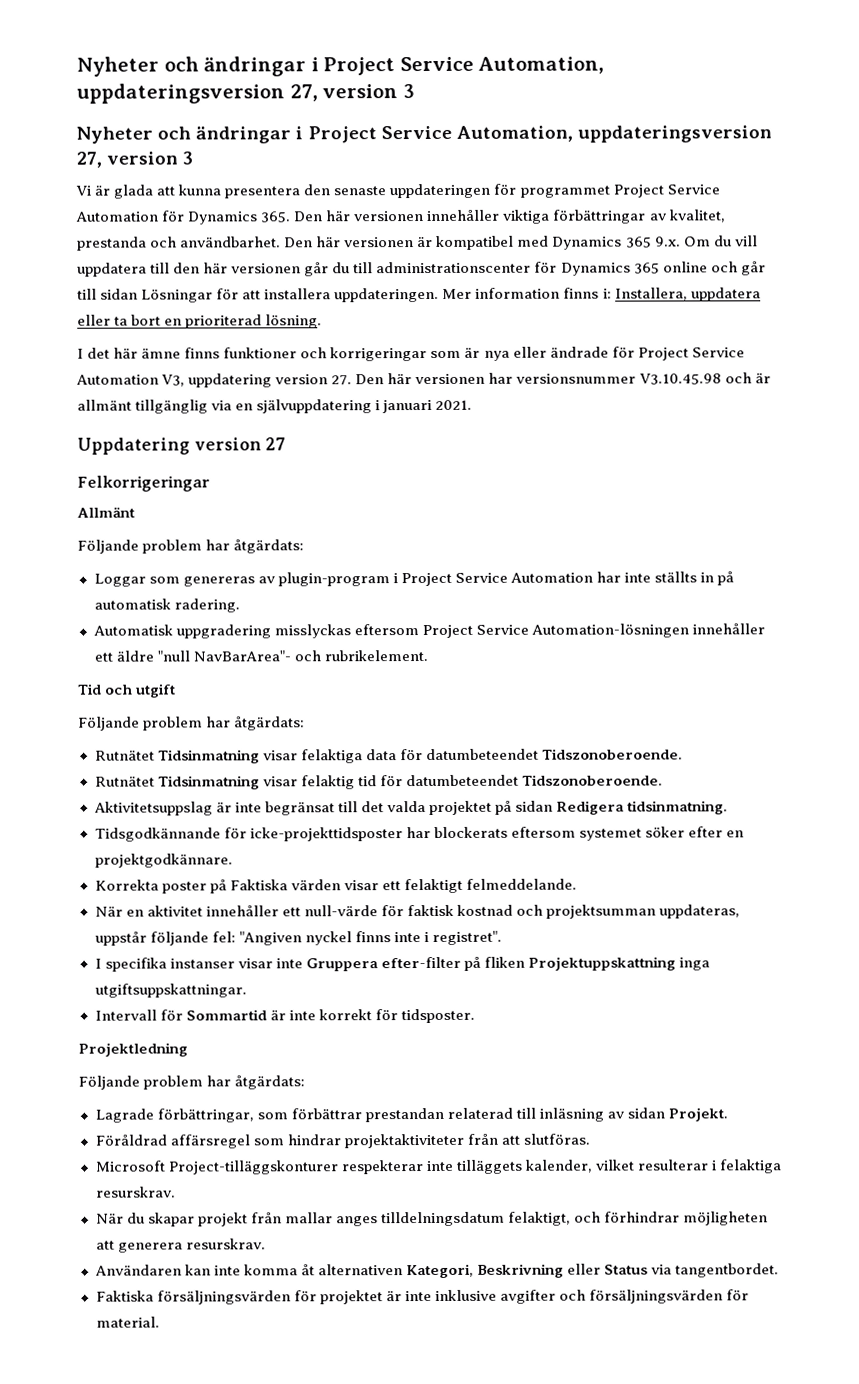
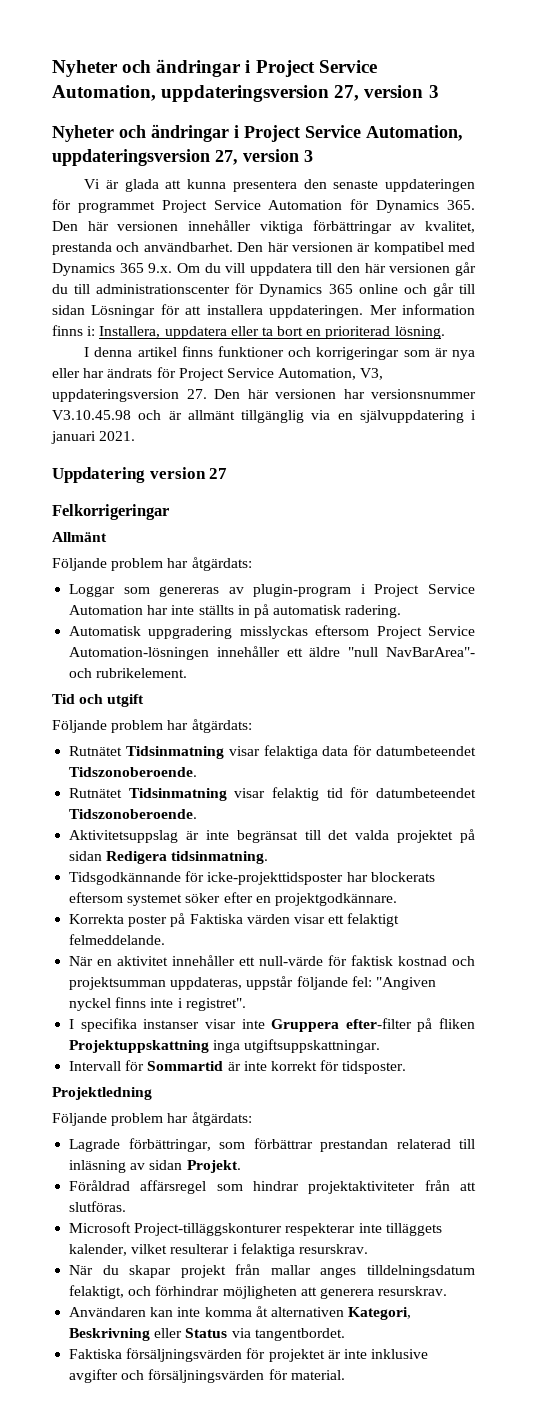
- I det här ämne finns funktioner och korrigeringar som är nya eller ändrade för Project Service Automation V3, uppdatering version 27. Den här versionen har versionsnummer V3.10.45.98 och är allmänt tillgänglig via en självuppdatering i januari 2021.
+ I denna artikel finns funktioner och korrigeringar som är nya eller har ändrats för Project Service Automation, V3, uppdateringsversion 27. Den här versionen har versionsnummer V3.10.45.98 och är allmänt tillgänglig via en självuppdatering i januari 2021.

